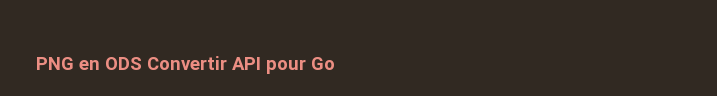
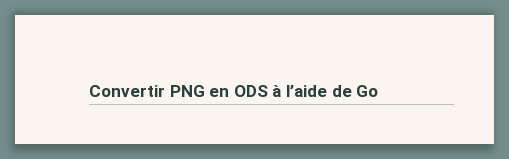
- PNG en ODS Convertir API pour Go
+ Convertir PNG en ODS à l’aide de Go

